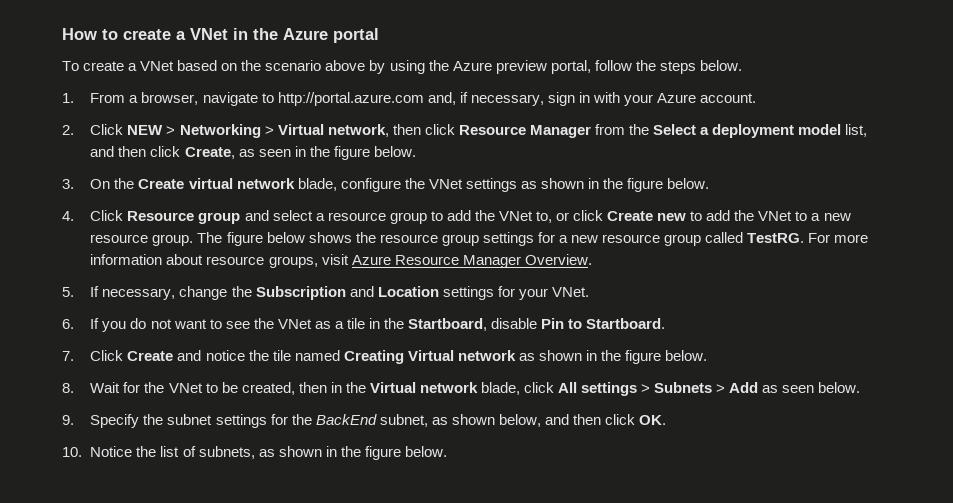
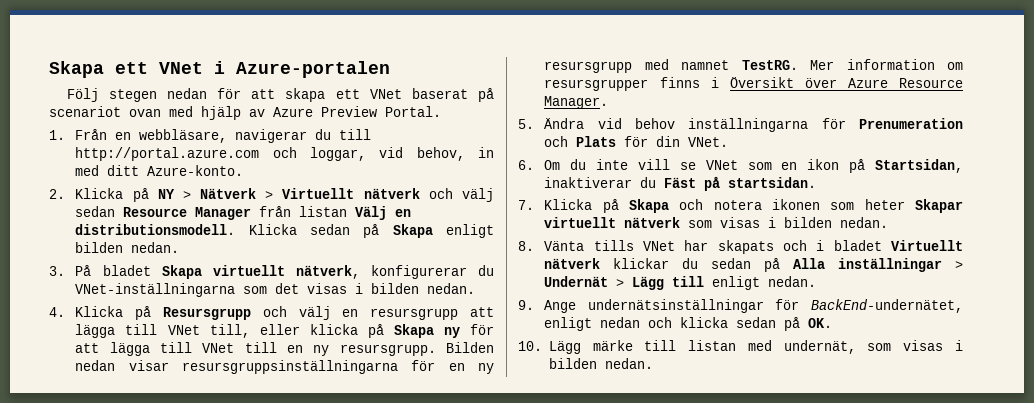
- How to create a VNet in the Azure portal
- To create a VNet based on the scenario above by using the Azure preview portal, follow the steps below.
- 1. From a browser, navigate to http://portal.azure.com and, if necessary, sign in with your Azure account.
- 2. Click NEW > Networking > Virtual network, then click Resource Manager from the Select a deployment model list, and then click Create, as seen in the figure below.
- 3. On the Create virtual network blade, configure the VNet settings as shown in the figure below.
- 4. Click Resource group and select a resource group to add the VNet to, or click Create new to add the VNet to a new resource group. The figure below shows the resource group settings for a new resource group called TestRG. For more information about resource groups, visit Azure Resource Manager Overview.
- 5. If necessary, change the Subscription and Location settings for your VNet.
- 6. If you do not want to see the VNet as a tile in the Startboard, disable Pin to Startboard.
- 7. Click Create and notice the tile named Creating Virtual network as shown in the figure below.
- 8. Wait for the VNet to be created, then in the Virtual network blade, click All settings > Subnets > Add as seen below.
- 9. Specify the subnet settings for the BackEnd subnet, as shown below, and then click OK.
- 10. Notice the list of subnets, as shown in the figure below.
+ Skapa ett VNet i Azure-portalen
+ Följ stegen nedan för att skapa ett VNet baserat på scenariot ovan med hjälp av Azure Preview Portal.
+ 1. Från en webbläsare, navigerar du till http://portal.azure.com och loggar, vid behov, in med ditt Azure-konto.
+ 2. Klicka på NY > Nätverk > Virtuellt nätverk och välj sedan Resource Manager från listan Välj en distributionsmodell. Klicka sedan på Skapa enligt bilden nedan.
+ 3. På bladet Skapa virtuellt nätverk, konfigurerar du VNet-inställningarna som det visas i bilden nedan.
+ 4. Klicka på Resursgrupp och välj en resursgrupp att lägga till VNet till, eller klicka på Skapa ny för att lägga till VNet till en ny resursgrupp. Bilden nedan visar resursgruppsinställningarna för en ny resursgrupp med namnet TestRG. Mer information om resursgrupper finns i Översikt över Azure Resource Manager.
+ 5. Ändra vid behov inställningarna för Prenumeration och Plats för din VNet.
+ 6. Om du inte vill se VNet som en ikon på Startsidan, inaktiverar du Fäst på startsidan.
+ 7. Klicka på Skapa och notera ikonen som heter Skapar virtuellt nätverk som visas i bilden nedan.
+ 8. Vänta tills VNet har skapats och i bladet Virtuellt nätverk klickar du sedan på Alla inställningar > Undernät > Lägg till enligt nedan.
+ 9. Ange undernätsinställningar för BackEnd-undernätet, enligt nedan och klicka sedan på OK.
+ 10. Lägg märke till listan med undernät, som visas i bilden nedan.

